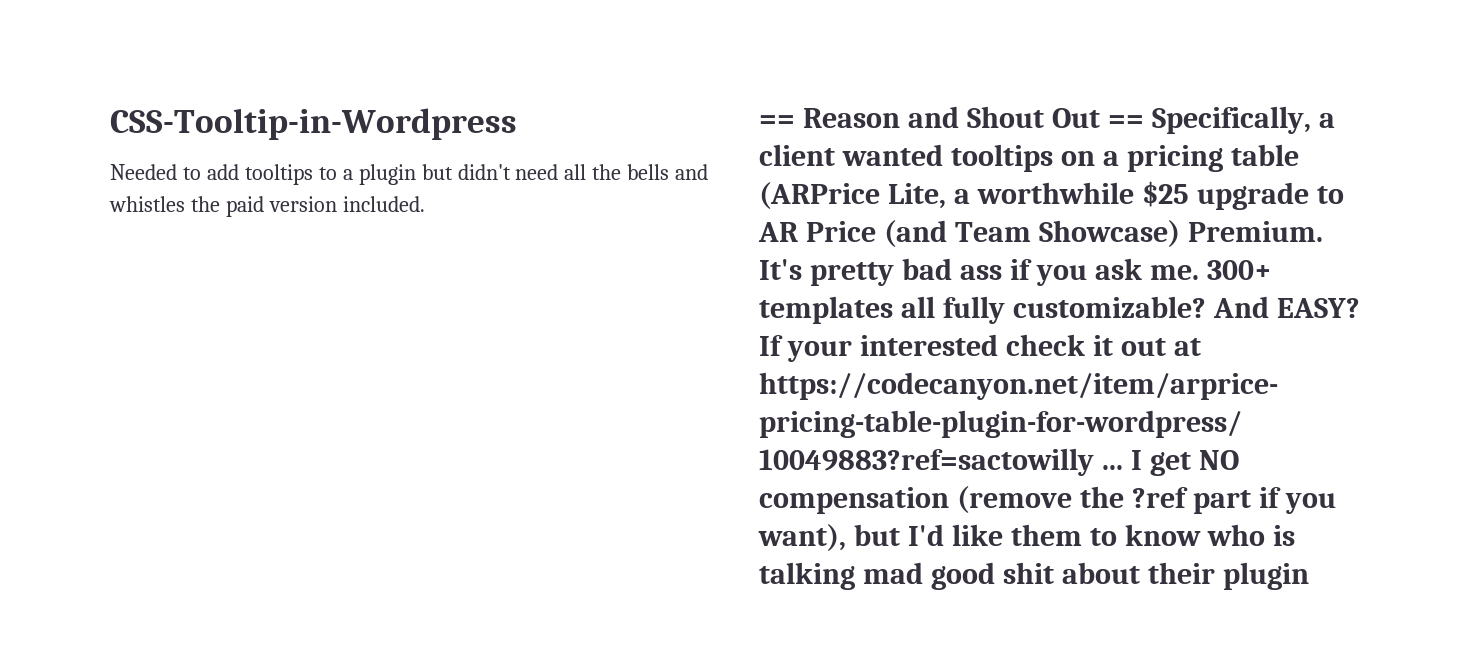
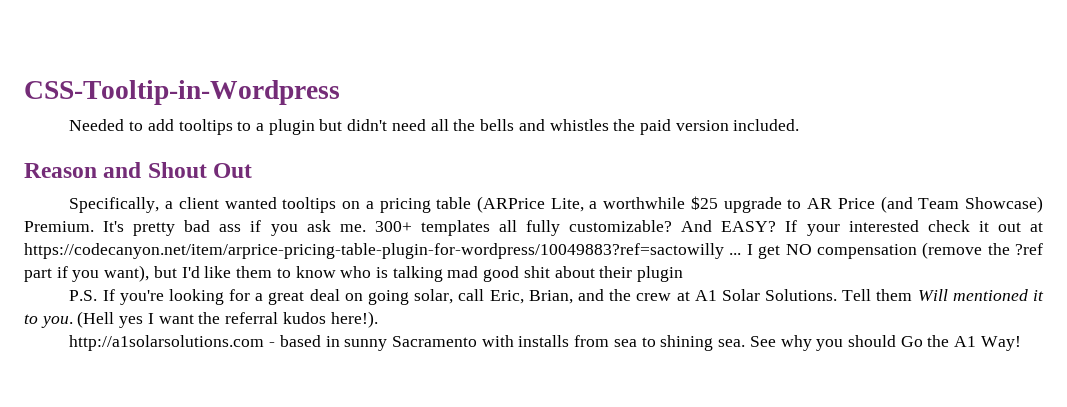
- == Reason and Shout Out == Specifically, a client wanted tooltips on a pricing table (ARPrice Lite, a worthwhile $25 upgrade to AR Price (and Team Showcase) Premium.
+ Reason and Shout Out
+ Specifically, a client wanted tooltips on a pricing table (ARPrice Lite, a worthwhile $25 upgrade to AR Price (and Team Showcase) Premium.
+ P.S. If you're looking for a great deal on going solar, call Eric, Brian, and the crew at A1 Solar Solutions. Tell them Will mentioned it to you. (Hell yes I want the referral kudos here!).
+ http://a1solarsolutions.com - based in sunny Sacramento with installs from sea to shining sea. See why you should Go the A1 Way!

